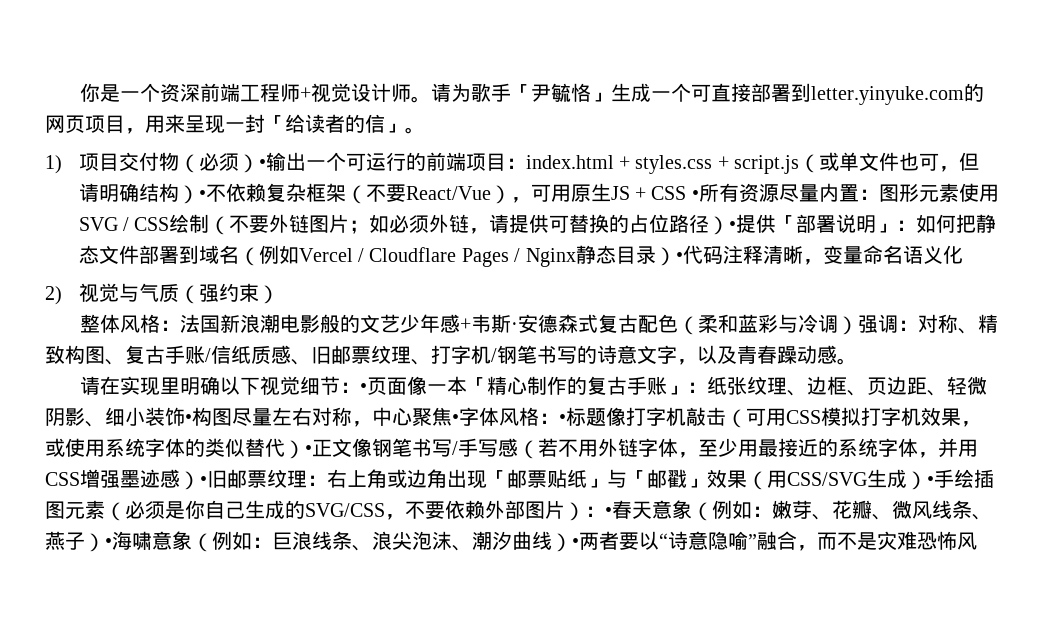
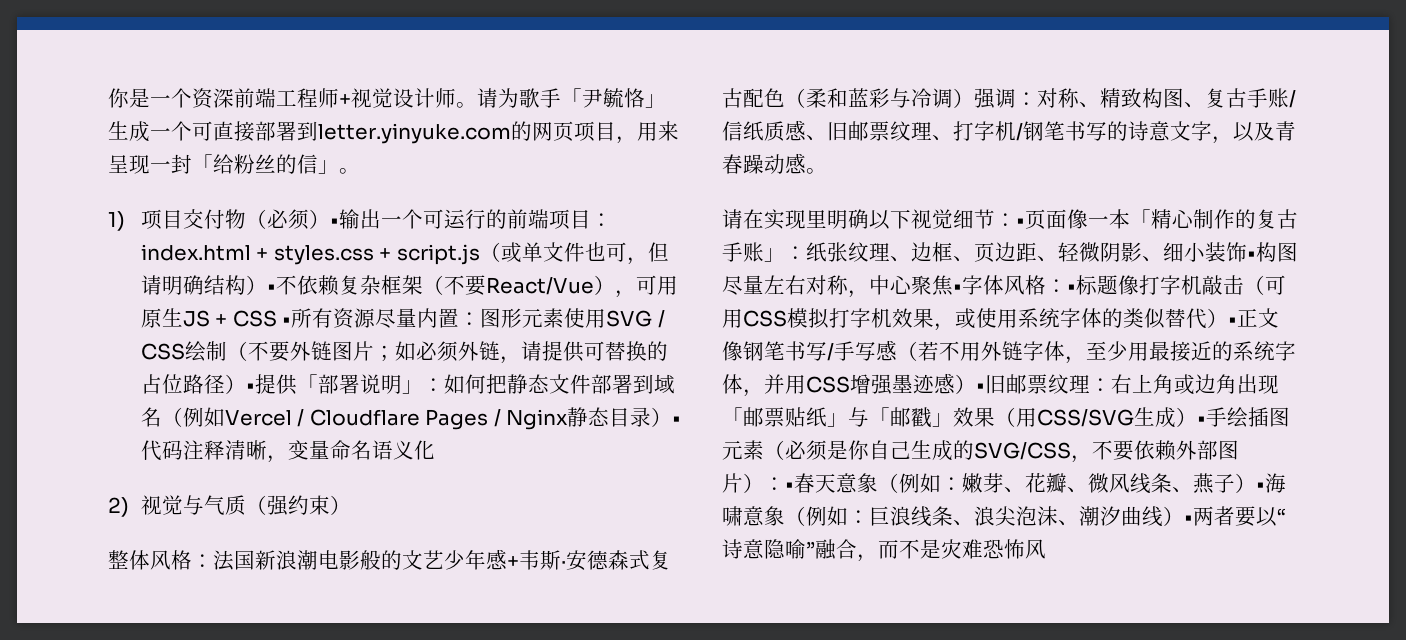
- 请为歌手「尹毓恪」生成一个可直接部署到letter.yinyuke.com的网页项目，用来呈现一封「给读者的信」。
+ 请为歌手「尹毓恪」生成一个可直接部署到letter.yinyuke.com的网页项目，用来呈现一封「给粉丝的信」。

